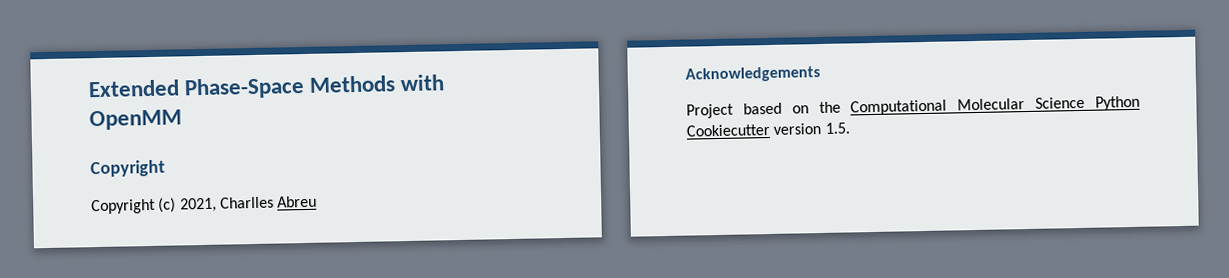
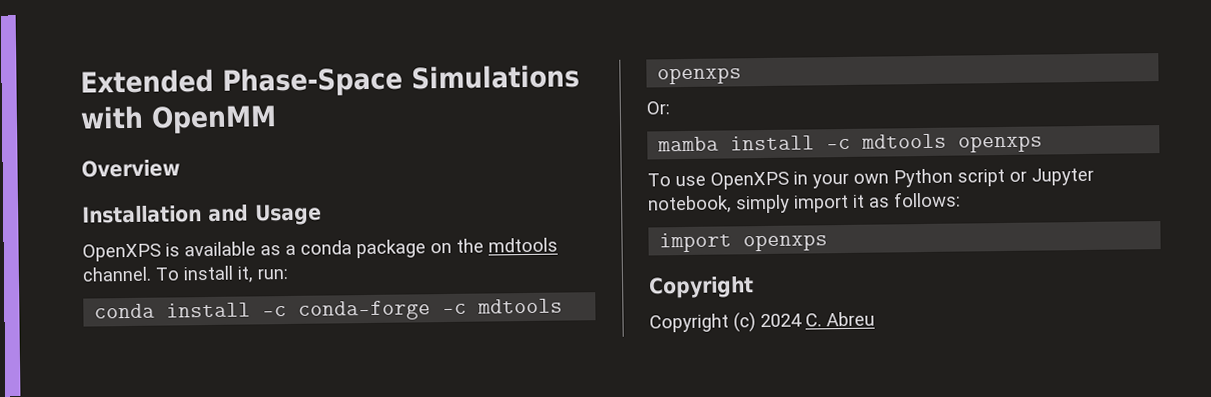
- Extended Phase-Space Methods with OpenMM
+ Extended Phase-Space Simulations with OpenMM
+ Overview
+ Installation and Usage
+ OpenXPS is available as a conda package on the mdtools channel. To install it, run:
+ conda install -c conda-forge -c mdtools openxps
+ Or:
+ mamba install -c mdtools openxps
+ To use OpenXPS in your own Python script or Jupyter notebook, simply import it as follows:
+ import openxps
- Copyright (c) 2021, Charlles Abreu
+ Copyright (c) 2024 C. Abreu
- Acknowledgements
- Project based on the Computational Molecular Science Python Cookiecutter version 1.5.

